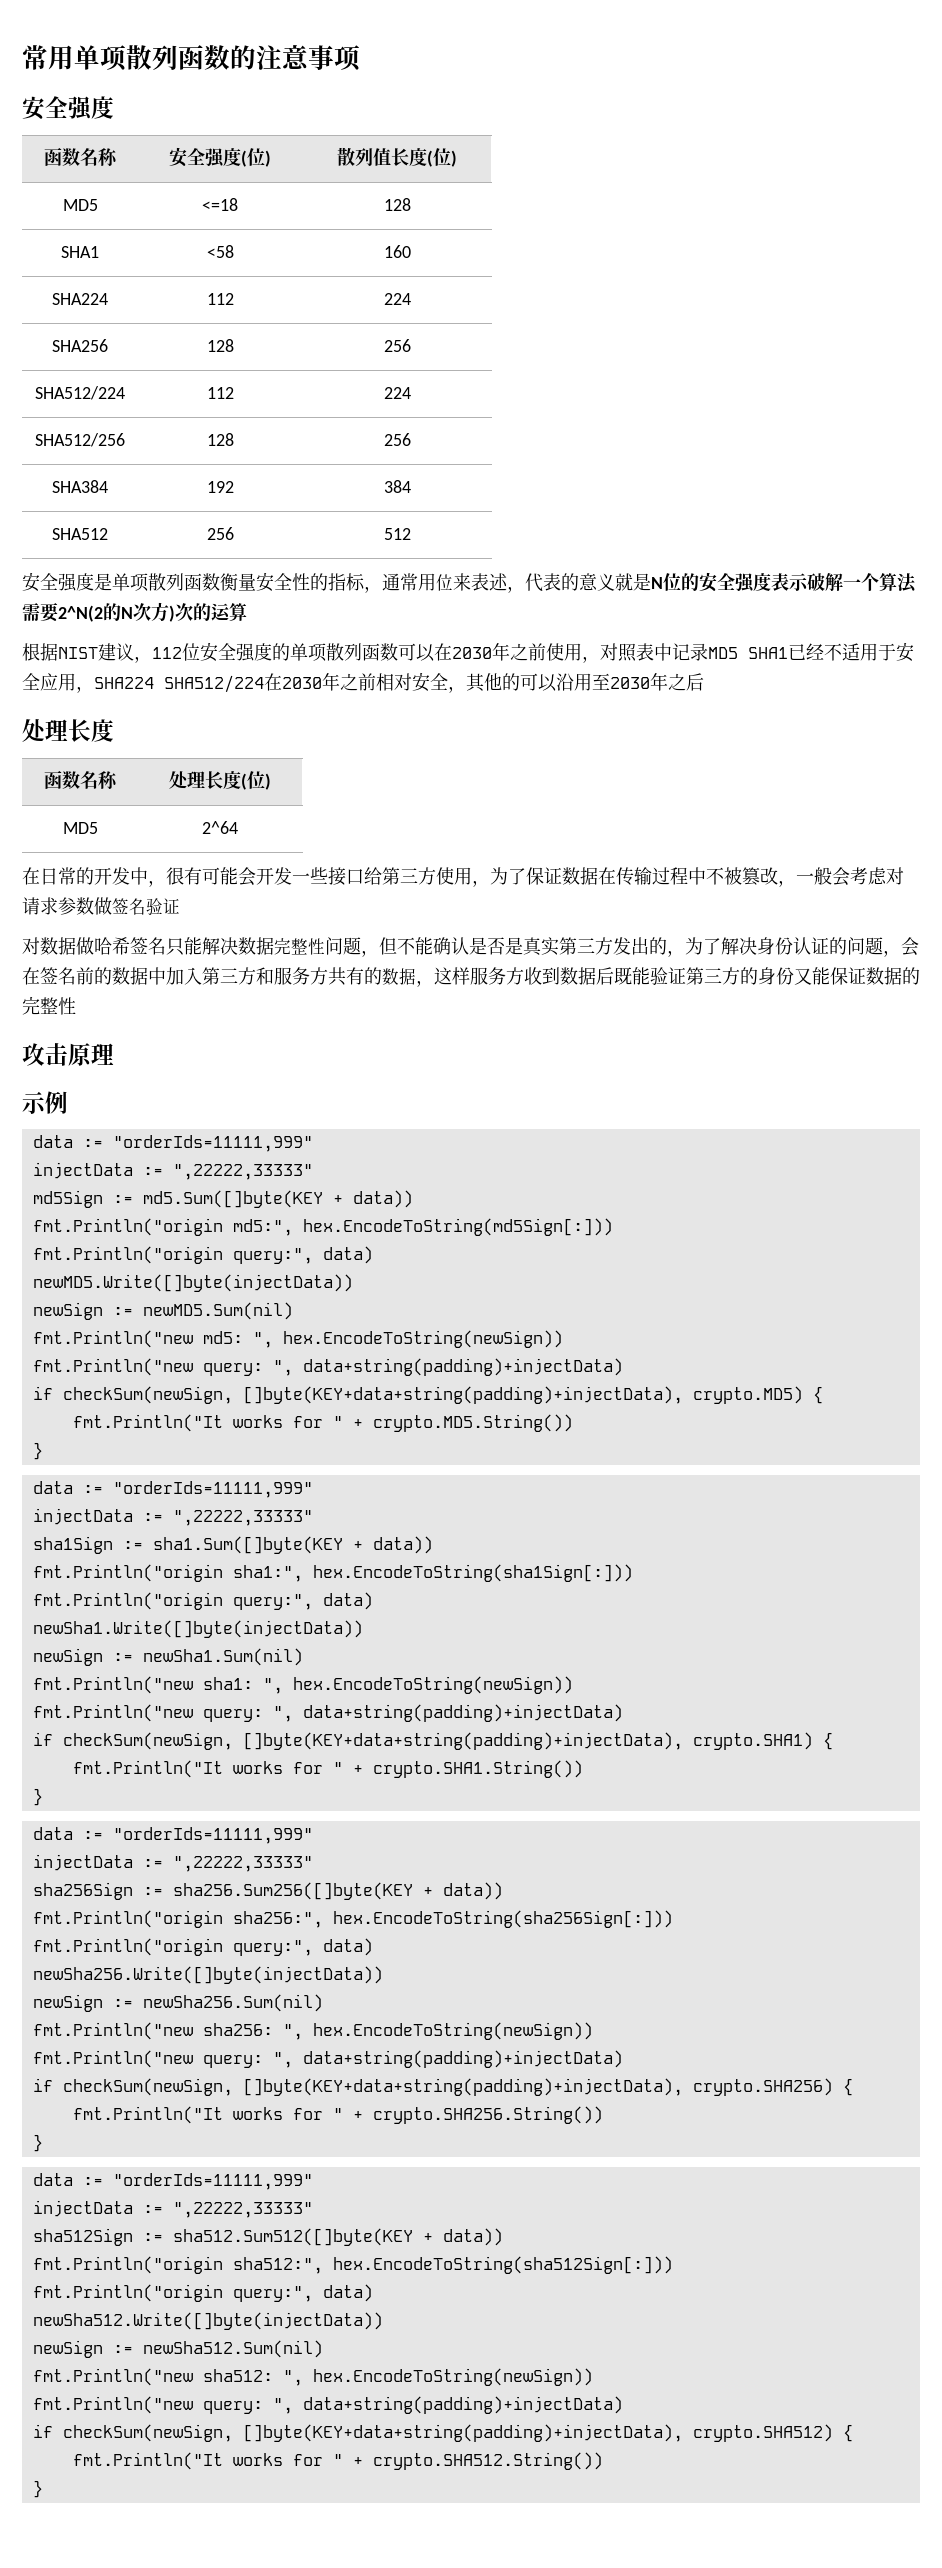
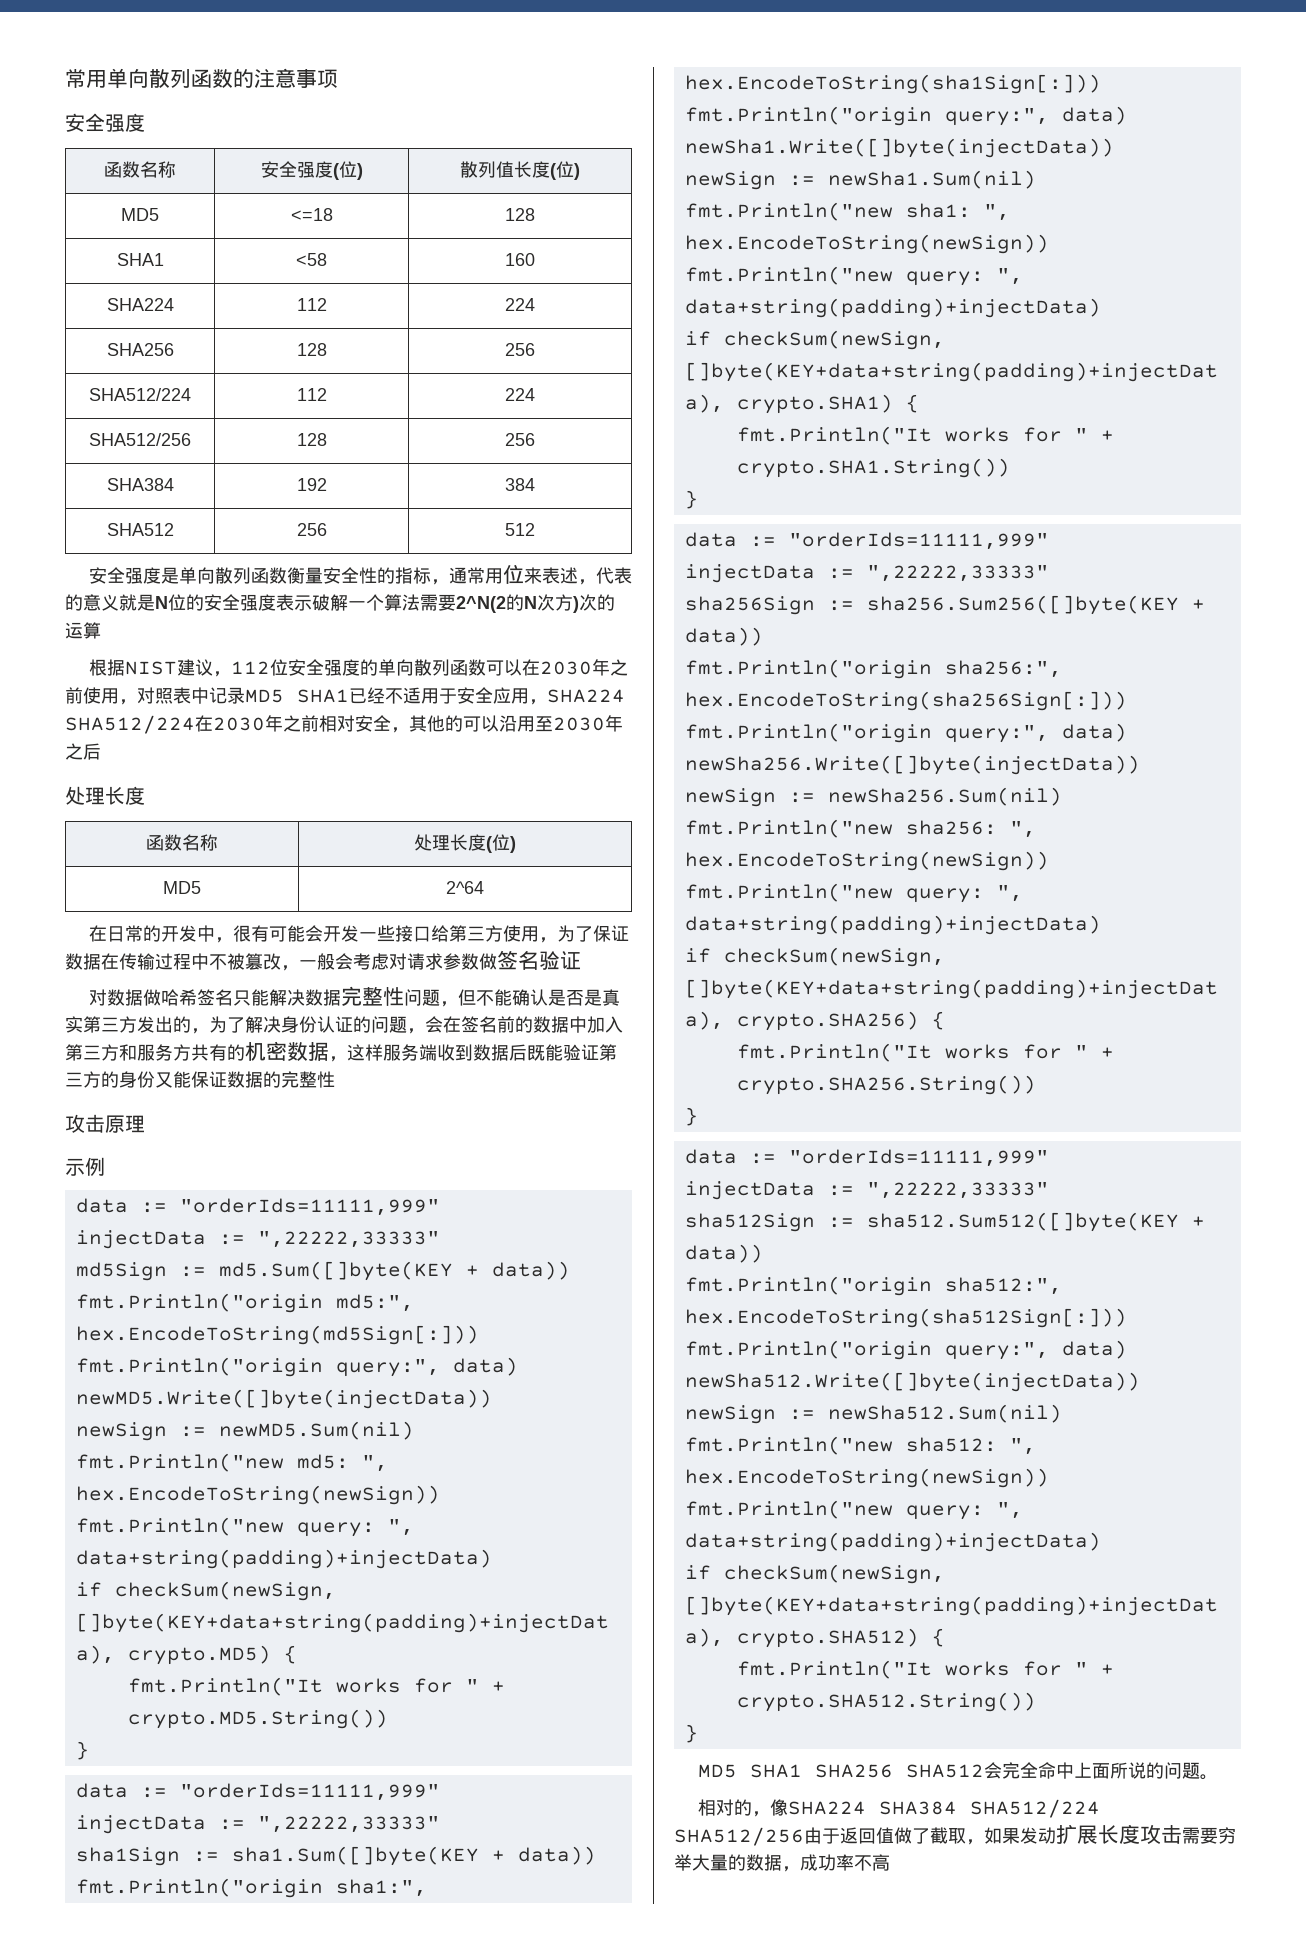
- 常用单项散列函数的注意事项
+ 常用单向散列函数的注意事项
- 安全强度是单项散列函数衡量安全性的指标，通常用位来表述，代表的意义就是N位的安全强度表示破解一个算法需要2^N(2的N次方)次的运算
+ 安全强度是单向散列函数衡量安全性的指标，通常用位来表述，代表的意义就是N位的安全强度表示破解一个算法需要2^N(2的N次方)次的运算
- 根据NIST建议，112位安全强度的单项散列函数可以在2030年之前使用，对照表中记录MD5 SHA1已经不适用于安全应用，SHA224 SHA512/224在2030年之前相对安全，其他的可以沿用至2030年之后
+ 根据NIST建议，112位安全强度的单向散列函数可以在2030年之前使用，对照表中记录MD5 SHA1已经不适用于安全应用，SHA224 SHA512/224在2030年之前相对安全，其他的可以沿用至2030年之后
- 对数据做哈希签名只能解决数据完整性问题，但不能确认是否是真实第三方发出的，为了解决身份认证的问题，会在签名前的数据中加入第三方和服务方共有的数据，这样服务方收到数据后既能验证第三方的身份又能保证数据的完整性
+ 对数据做哈希签名只能解决数据完整性问题，但不能确认是否是真实第三方发出的，为了解决身份认证的问题，会在签名前的数据中加入第三方和服务方共有的机密数据，这样服务端收到数据后既能验证第三方的身份又能保证数据的完整性
+ MD5 SHA1 SHA256 SHA512会完全命中上面所说的问题。
+ 相对的，像SHA224 SHA384 SHA512/224 SHA512/256由于返回值做了截取，如果发动扩展长度攻击需要穷举大量的数据，成功率不高

